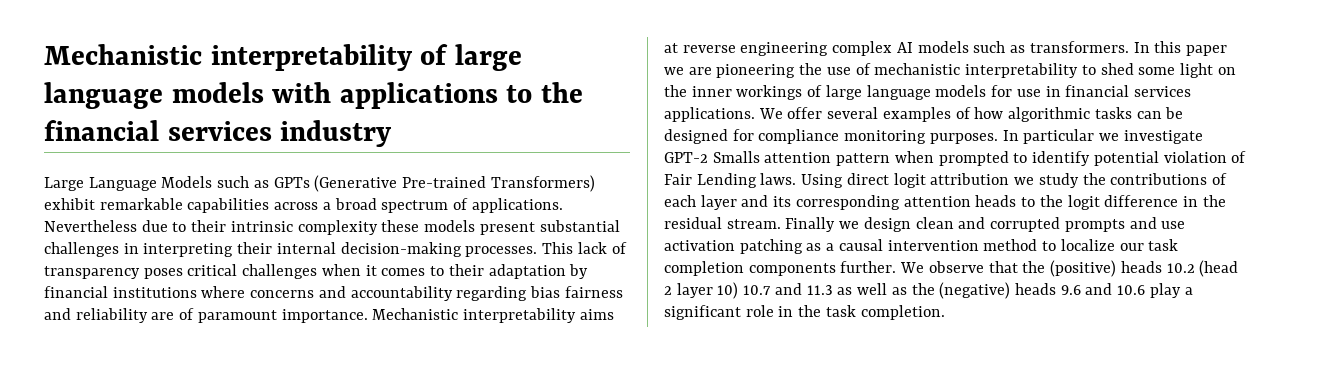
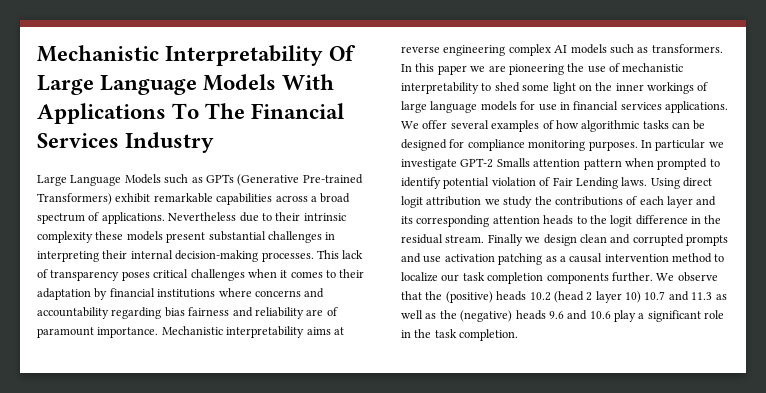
- Mechanistic interpretability of large language models with applications to the financial services industry
+ Mechanistic Interpretability Of Large Language Models With Applications To The Financial Services Industry

